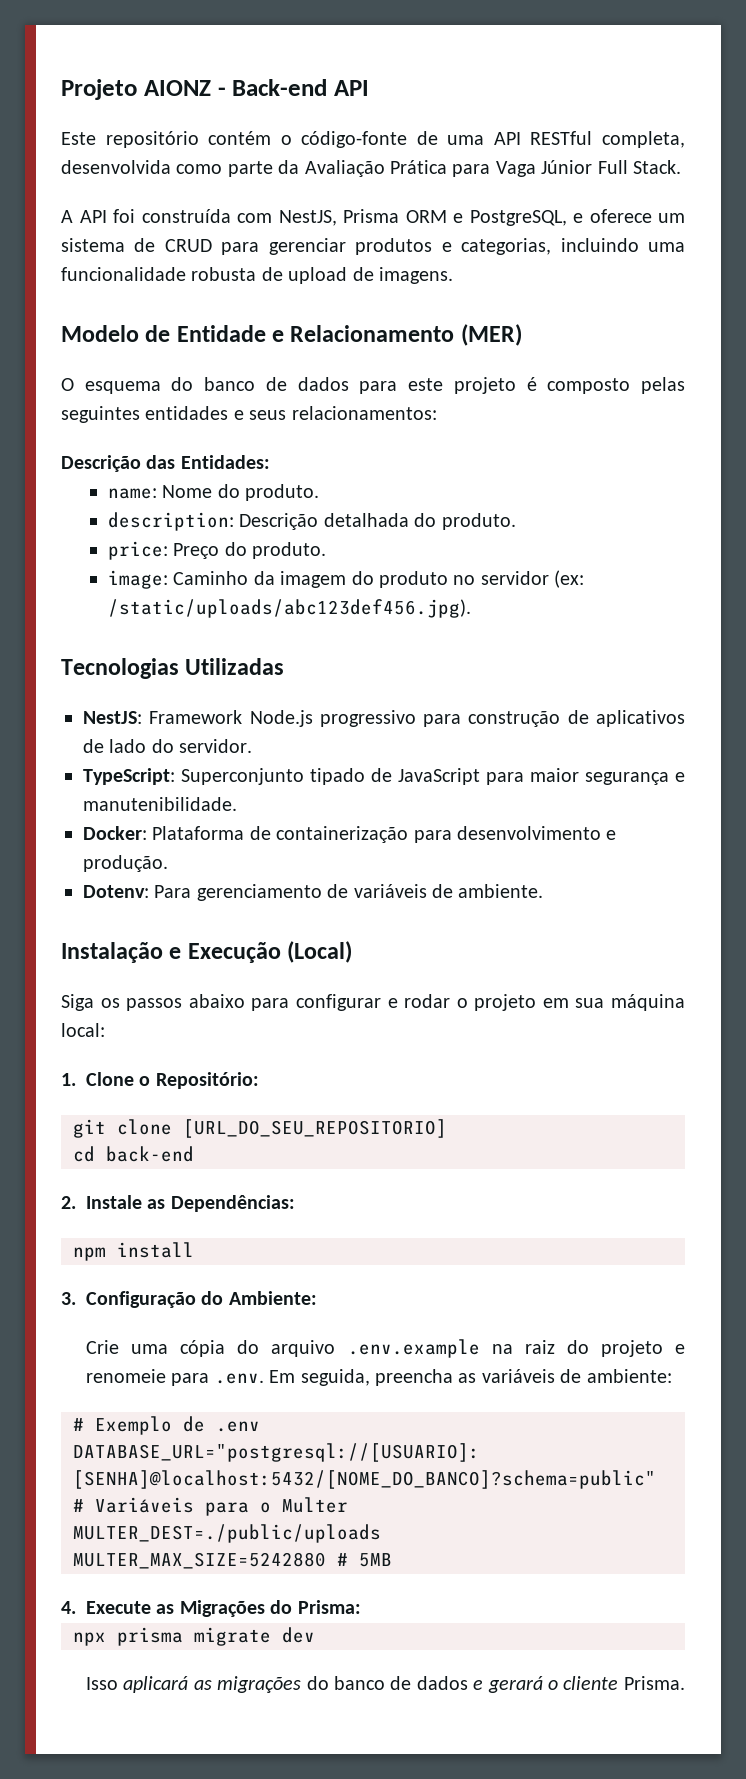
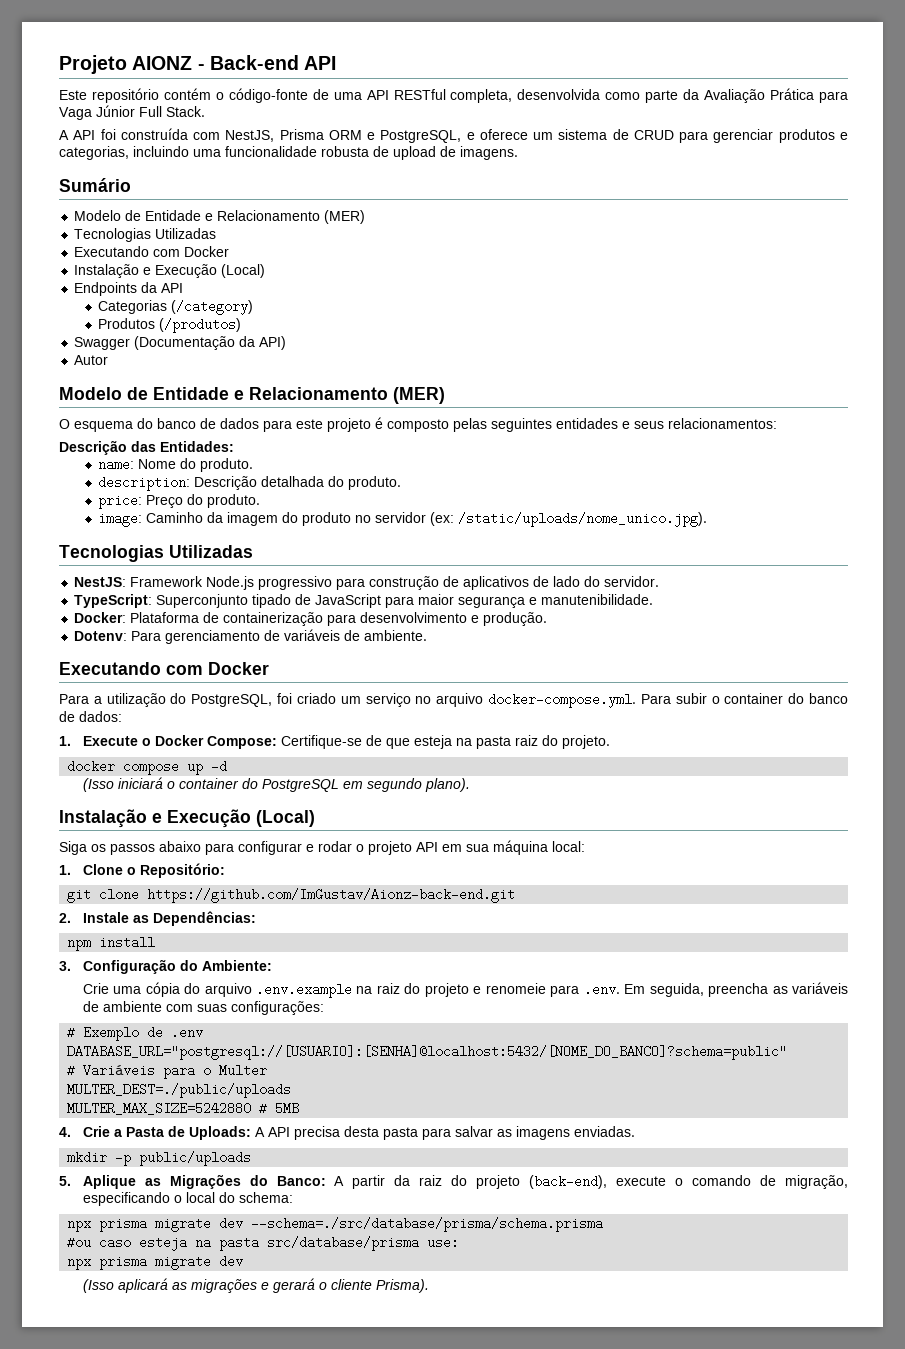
+ Sumário
+ Modelo de Entidade e Relacionamento (MER)
+ Tecnologias Utilizadas
+ Executando com Docker
+ Instalação e Execução (Local)
+ Endpoints da API
+ Categorias (/category)
+ Produtos (/produtos)
+ Swagger (Documentação da API)
+ Autor
- image: Caminho da imagem do produto no servidor (ex: /static/uploads/abc123def456.jpg).
+ image: Caminho da imagem do produto no servidor (ex: /static/uploads/nome_unico.jpg).
  Dotenv: Para gerenciamento de variáveis de ambiente.
+ Executando com Docker
+ Para a utilização do PostgreSQL, foi criado um serviço no arquivo docker-compose.yml. Para subir o container do banco de dados:
+ 1. Execute o Docker Compose: Certifique-se de que esteja na pasta raiz do projeto.
+ docker compose up -d
+ (Isso iniciará o container do PostgreSQL em segundo plano).
- Siga os passos abaixo para configurar e rodar o projeto em sua máquina local:
+ Siga os passos abaixo para configurar e rodar o projeto API em sua máquina local:
- git clone [URL_DO_SEU_REPOSITORIO]
- cd back-end
+ git clone https://github.com/ImGustav/Aionz-back-end.git
- Crie uma cópia do arquivo .env.example na raiz do projeto e renomeie para .env. Em seguida, preencha as variáveis de ambiente:
+ Crie uma cópia do arquivo .env.example na raiz do projeto e renomeie para .env. Em seguida, preencha as variáveis de ambiente com suas configurações:
- 4. Execute as Migrações do Prisma:
+ 4. Crie a Pasta de Uploads: A API precisa desta pasta para salvar as imagens enviadas.
+ mkdir -p public/uploads
+ 5. Aplique as Migrações do Banco: A partir da raiz do projeto (back-end), execute o comando de migração, especificando o local do schema:
+ npx prisma migrate dev --schema=./src/database/prisma/schema.prisma
+ #ou caso esteja na pasta src/database/prisma use:
- Isso aplicará as migrações do banco de dados e gerará o cliente Prisma.
+ (Isso aplicará as migrações e gerará o cliente Prisma).

